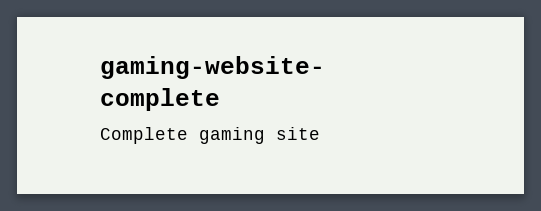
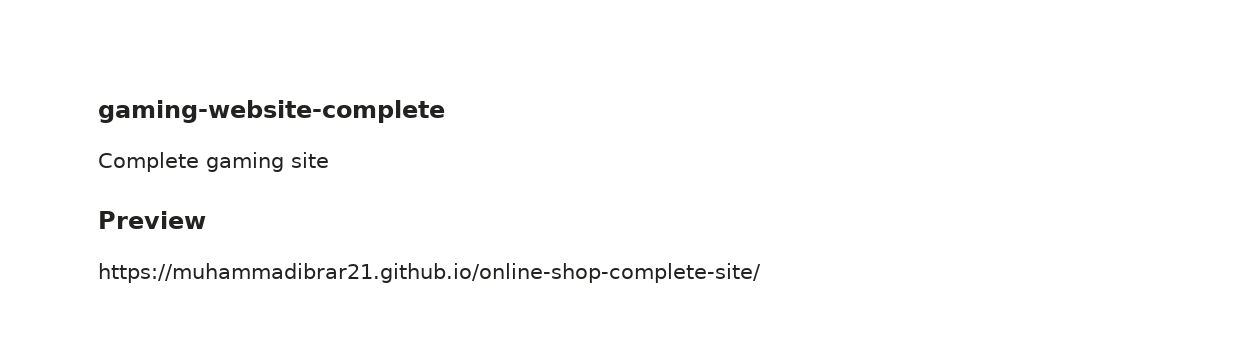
+ Preview
+ https://muhammadibrar21.github.io/online-shop-complete-site/

